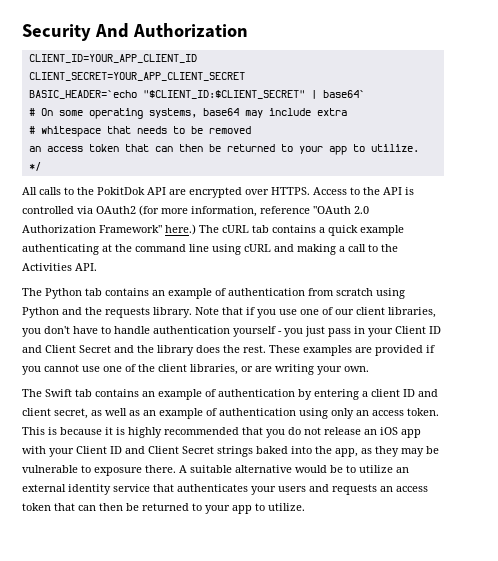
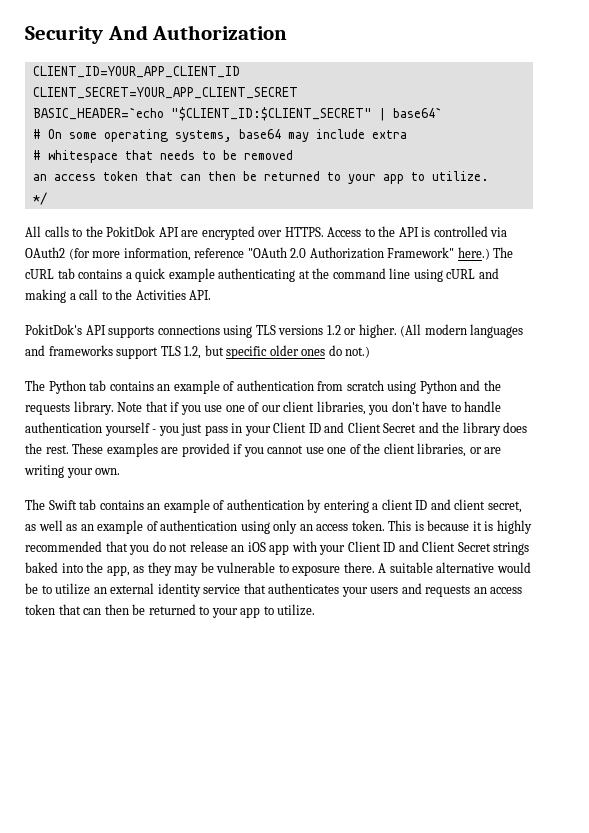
+ PokitDok's API supports connections using TLS versions 1.2 or higher. (All modern languages and frameworks support TLS 1.2, but specific older ones do not.)

